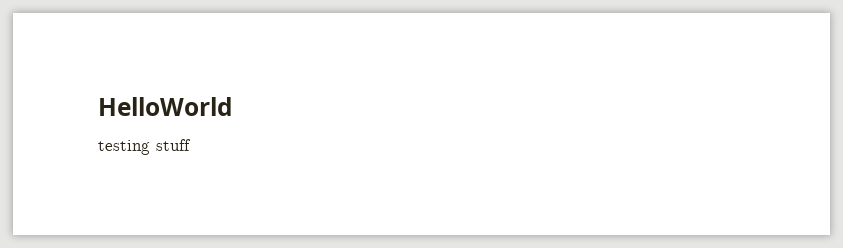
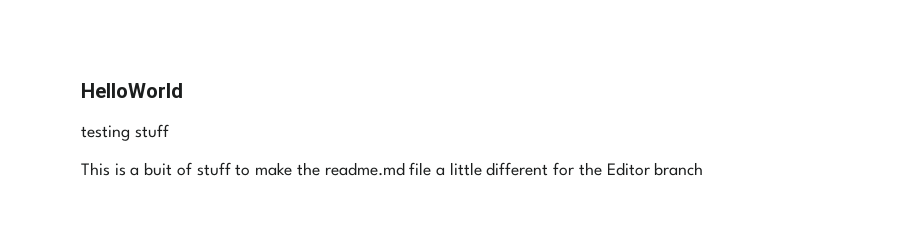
+ This is a buit of stuff to make the readme.md file a little different for the Editor branch

